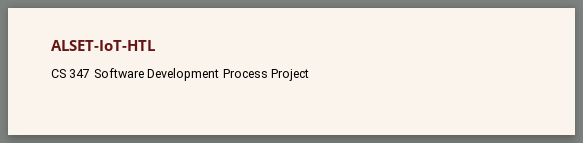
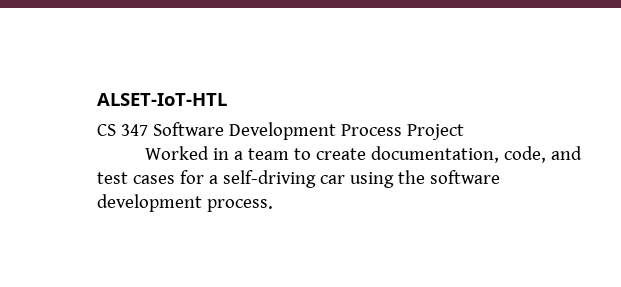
+ Worked in a team to create documentation, code, and test cases for a self-driving car using the software development process.

